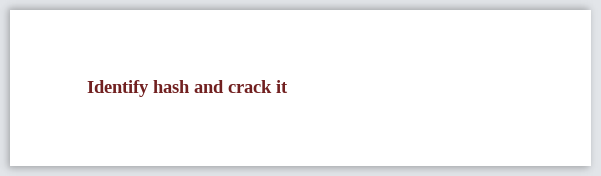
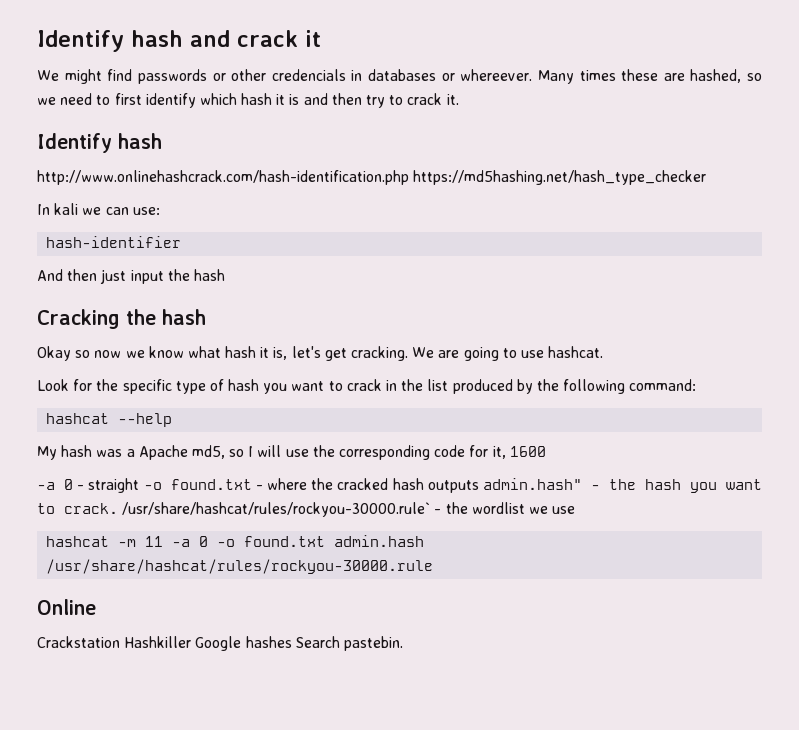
+ We might find passwords or other credencials in databases or whereever. Many times these are hashed, so we need to first identify which hash it is and then try to crack it.
+ Identify hash
+ http://www.onlinehashcrack.com/hash-identification.php https://md5hashing.net/hash_type_checker
+ In kali we can use:
+ hash-identifier
+ And then just input the hash
+ Cracking the hash
+ Okay so now we know what hash it is, let's get cracking. We are going to use hashcat.
+ Look for the specific type of hash you want to crack in the list produced by the following command:
+ hashcat --help
+ My hash was a Apache md5, so I will use the corresponding code for it, 1600
+ -a 0 - straight -o found.txt - where the cracked hash outputs admin.hash" - the hash you want to crack. /usr/share/hashcat/rules/rockyou-30000.rule` - the wordlist we use
+ hashcat -m 11 -a 0 -o found.txt admin.hash /usr/share/hashcat/rules/rockyou-30000.rule
+ Online
+ Crackstation Hashkiller Google hashes Search pastebin.

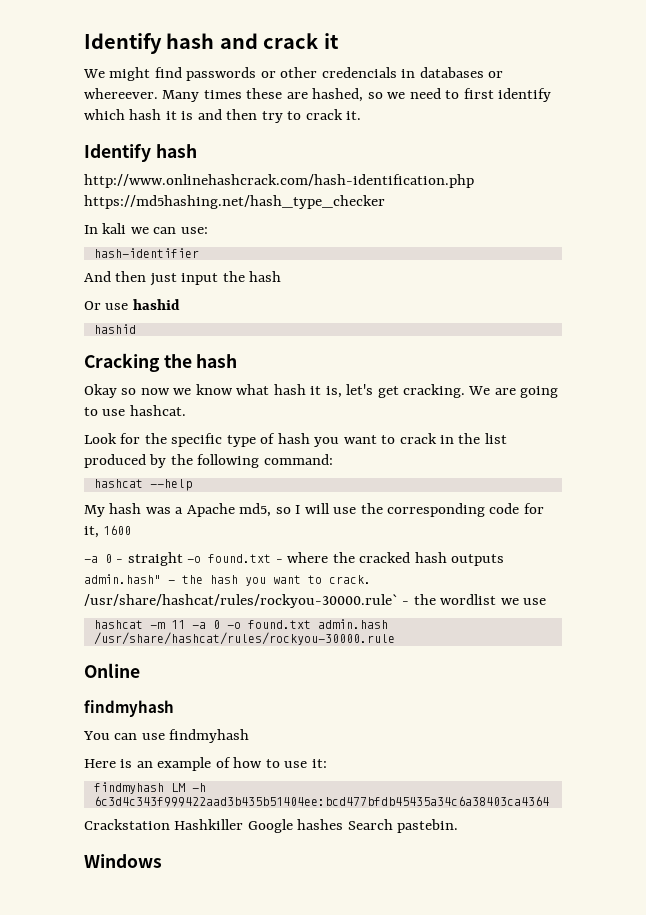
+ Or use hashid
+ hashid
  Online
+ findmyhash
+ You can use findmyhash
+ Here is an example of how to use it:
+ findmyhash LM -h 6c3d4c343f999422aad3b435b51404ee:bcd477bfdb45435a34c6a38403ca4364
+ Windows

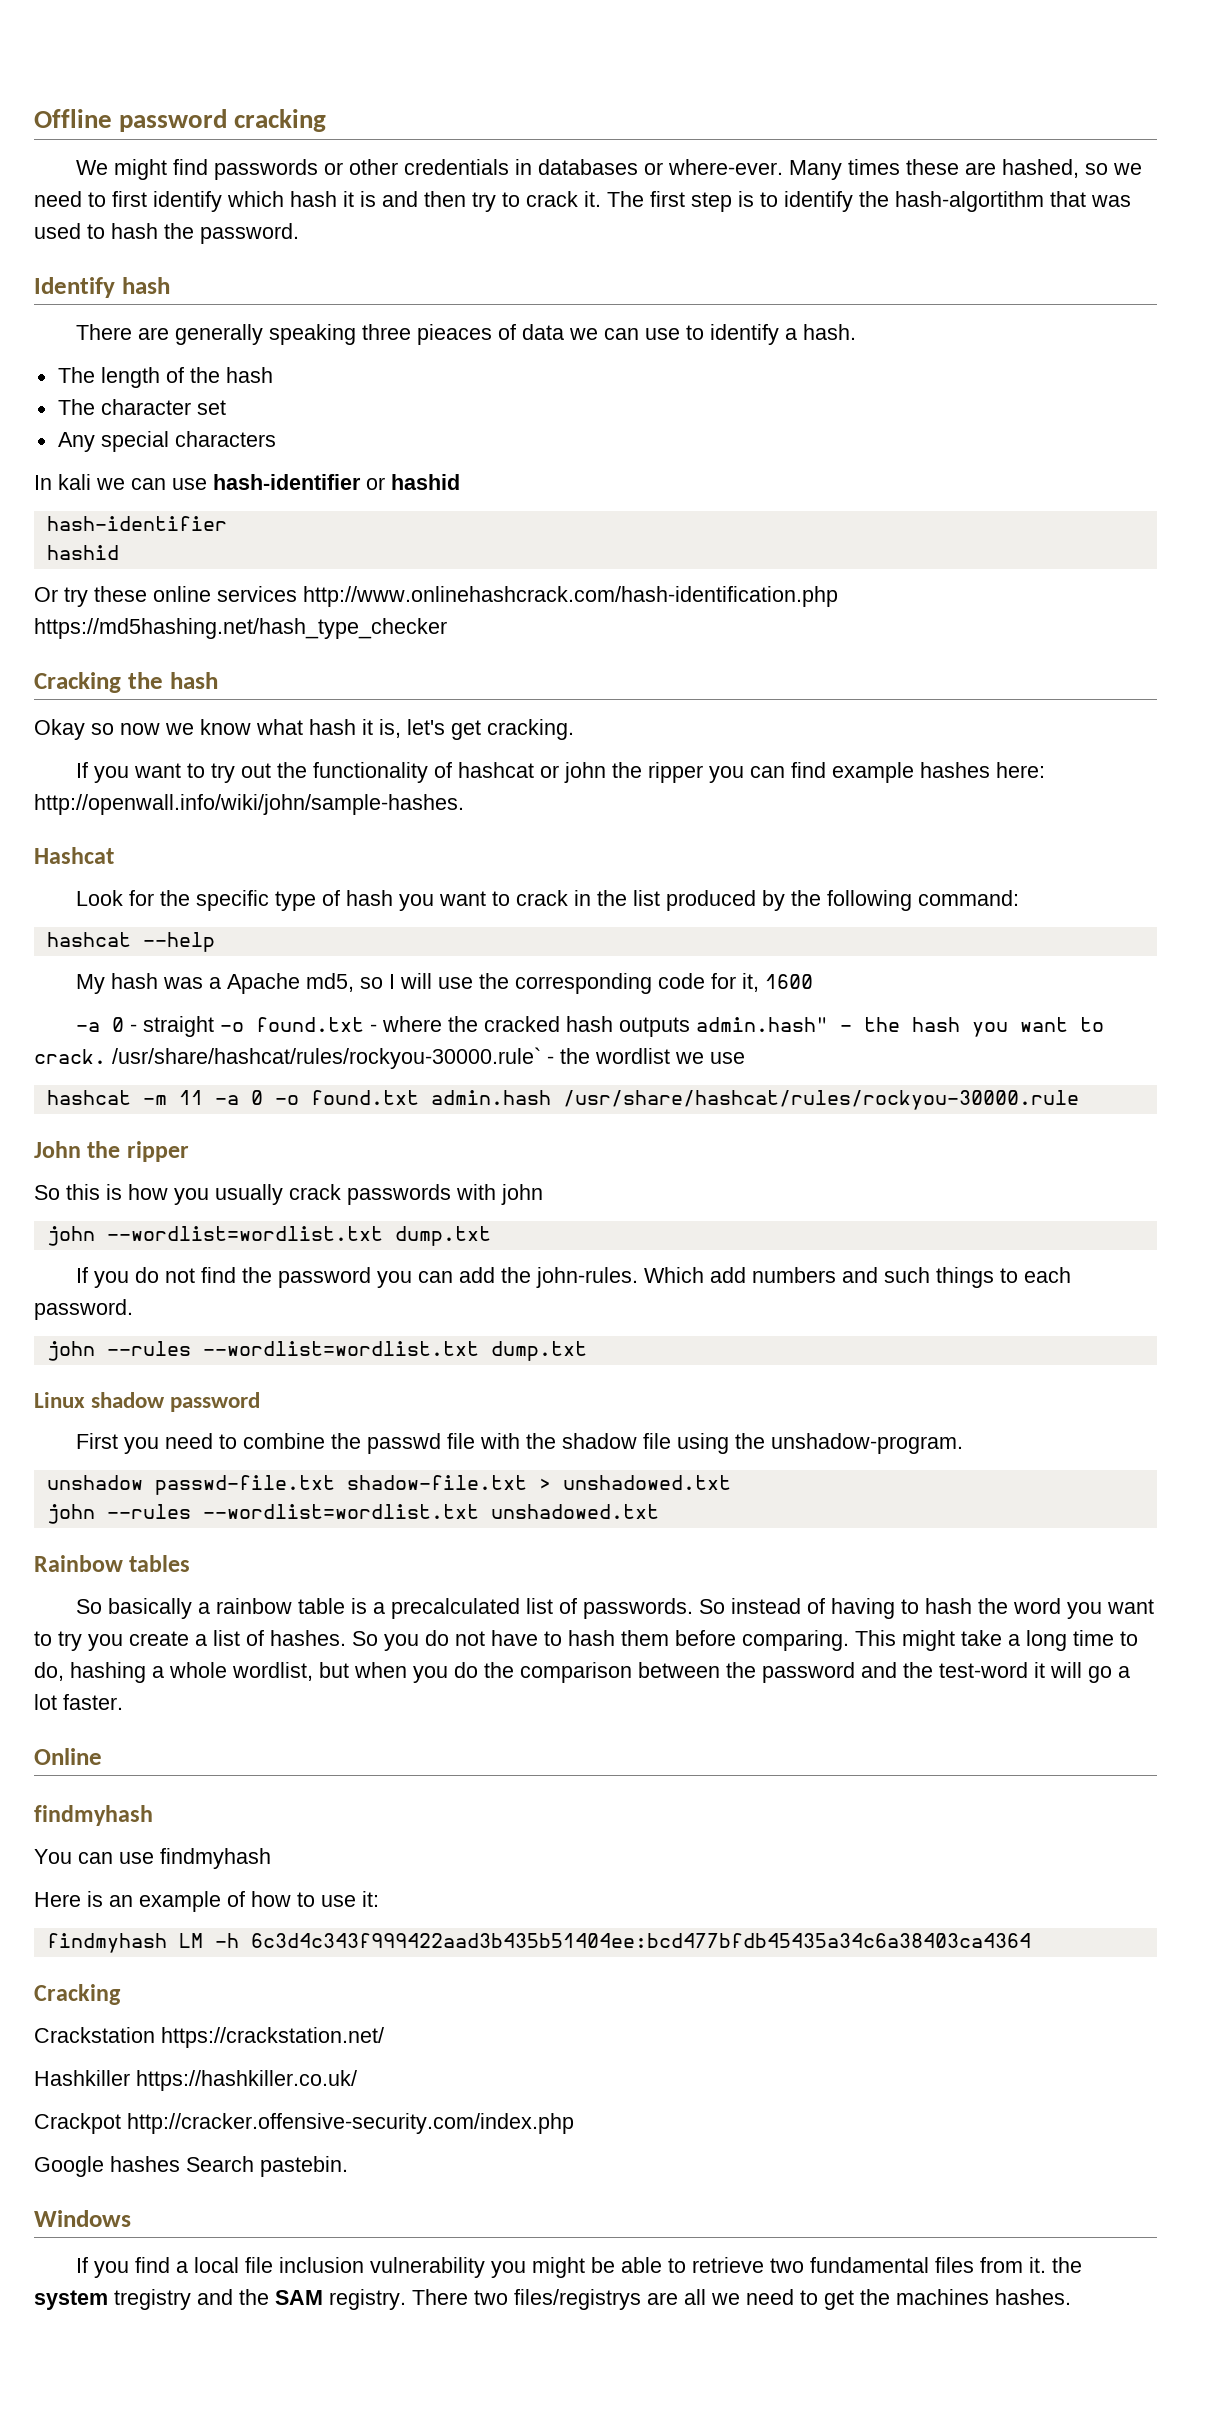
- Identify hash and crack it
+ Offline password cracking
- We might find passwords or other credencials in databases or whereever.
+ We might find passwords or other credentials in databases or where-ever.
- Many times these are hashed, so we need to first identify which hash it is and then try to crack it.
+ Many times these are hashed, so we need to first identify which hash it is and then try to crack it. The first step is to identify the hash-algortithm that was used to hash the password.
  Identify hash
- http://www.onlinehashcrack.com/hash-identification.php https://md5hashing.net/hash_type_checker
- In kali we can use:
+ There are generally speaking three pieaces of data we can use to identify a hash.
+ The length of the hash
+ The character set
+ Any special characters
+ In kali we can use hash-identifier or hashid
  hash-identifier
- And then just input the hash
- Or use hashid
  hashid
+ Or try these online services http://www.onlinehashcrack.com/hash-identification.php https://md5hashing.net/hash_type_checker
- Okay so now we know what hash it is, let's get cracking. We are going to use hashcat.
+ Okay so now we know what hash it is, let's get cracking.
+ If you want to try out the functionality of hashcat or john the ripper you can find example hashes here: http://openwall.info/wiki/john/sample-hashes.
+ Hashcat
+ John the ripper
+ So this is how you usually crack passwords with john
+ john --wordlist=wordlist.txt dump.txt
+ If you do not find the password you can add the john-rules. Which add numbers and such things to each password.
+ john --rules --wordlist=wordlist.txt dump.txt
+ Linux shadow password
+ First you need to combine the passwd file with the shadow file using the unshadow-program.
+ unshadow passwd-file.txt shadow-file.txt > unshadowed.txt
+ john --rules --wordlist=wordlist.txt unshadowed.txt
+ Rainbow tables
+ So basically a rainbow table is a precalculated list of passwords. So instead of having to hash the word you want to try you create a list of hashes. So you do not have to hash them before comparing. This might take a long time to do, hashing a whole wordlist, but when you do the comparison between the password and the test-word it will go a lot faster.
  findmyhash LM -h 6c3d4c343f999422aad3b435b51404ee:bcd477bfdb45435a34c6a38403ca4364
+ Cracking
- Crackstation Hashkiller Google hashes Search pastebin.
+ Crackstation https://crackstation.net/
+ Hashkiller https://hashkiller.co.uk/
+ Crackpot http://cracker.offensive-security.com/index.php
+ Google hashes Search pastebin.
+ If you find a local file inclusion vulnerability you might be able to retrieve two fundamental files from it. the system tregistry and the SAM registry. There two files/registrys are all we need to get the machines hashes.

